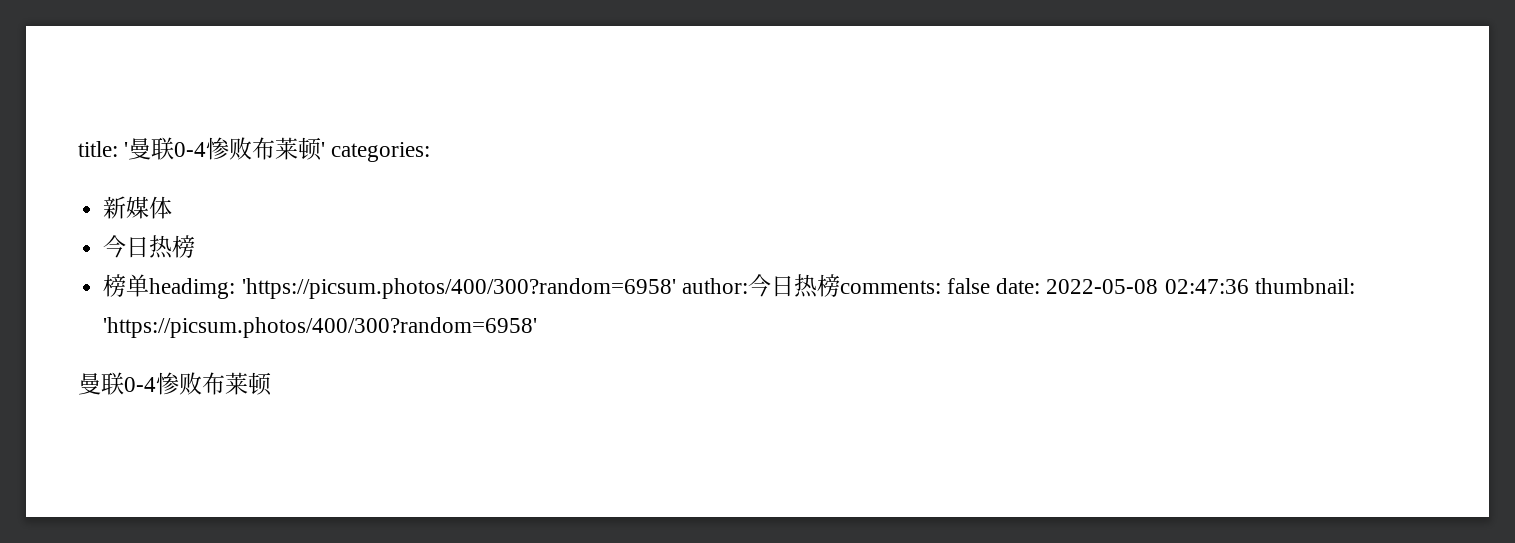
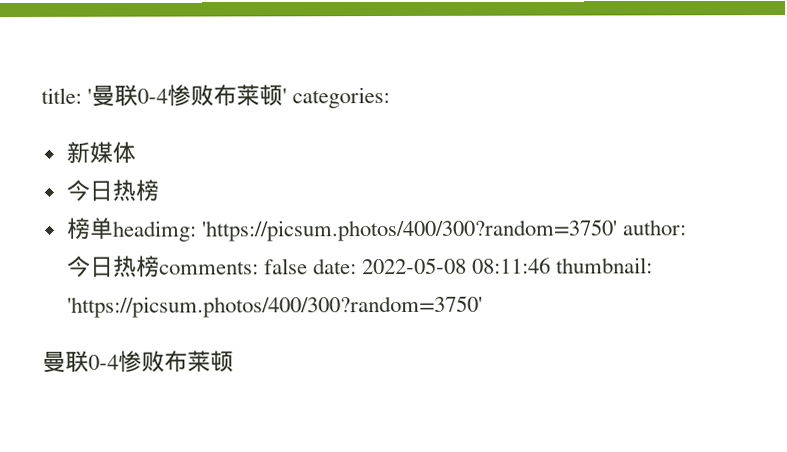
- 榜单headimg: 'https://picsum.photos/400/300?random=6958' author:今日热榜comments: false date: 2022-05-08 02:47:36 thumbnail: 'https://picsum.photos/400/300?random=6958'
+ 榜单headimg: 'https://picsum.photos/400/300?random=3750' author:今日热榜comments: false date: 2022-05-08 08:11:46 thumbnail: 'https://picsum.photos/400/300?random=3750'

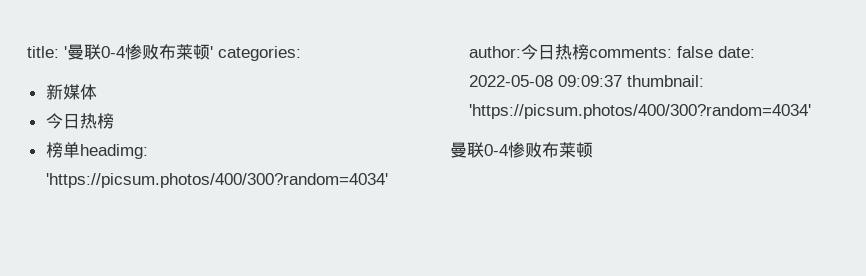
- 榜单headimg: 'https://picsum.photos/400/300?random=3750' author:今日热榜comments: false date: 2022-05-08 08:11:46 thumbnail: 'https://picsum.photos/400/300?random=3750'
+ 榜单headimg: 'https://picsum.photos/400/300?random=4034' author:今日热榜comments: false date: 2022-05-08 09:09:37 thumbnail: 'https://picsum.photos/400/300?random=4034'

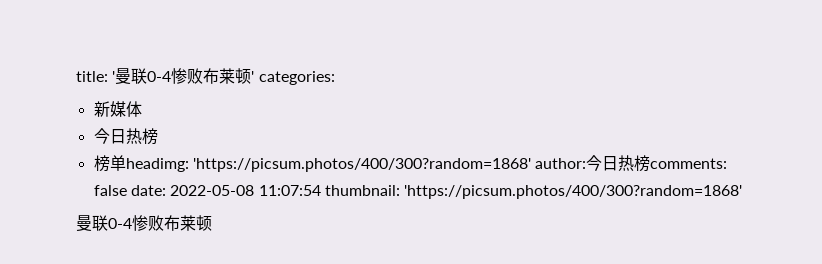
- 榜单headimg: 'https://picsum.photos/400/300?random=4034' author:今日热榜comments: false date: 2022-05-08 09:09:37 thumbnail: 'https://picsum.photos/400/300?random=4034'
+ 榜单headimg: 'https://picsum.photos/400/300?random=1868' author:今日热榜comments: false date: 2022-05-08 11:07:54 thumbnail: 'https://picsum.photos/400/300?random=1868'

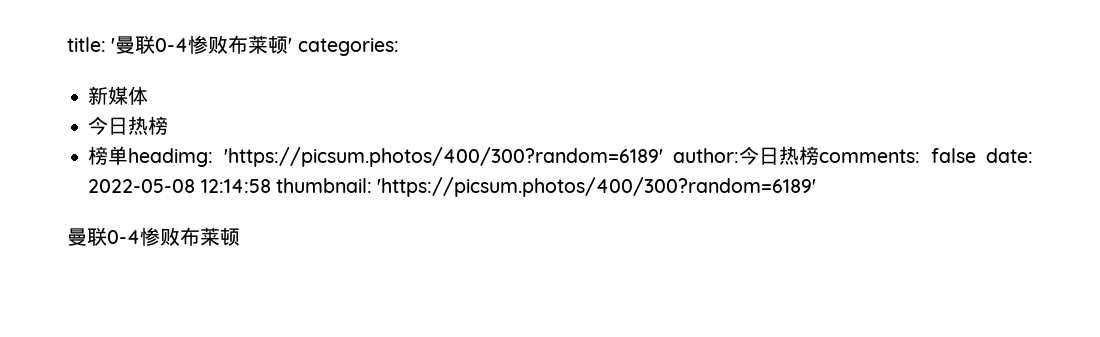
- 榜单headimg: 'https://picsum.photos/400/300?random=1868' author:今日热榜comments: false date: 2022-05-08 11:07:54 thumbnail: 'https://picsum.photos/400/300?random=1868'
+ 榜单headimg: 'https://picsum.photos/400/300?random=6189' author:今日热榜comments: false date: 2022-05-08 12:14:58 thumbnail: 'https://picsum.photos/400/300?random=6189'

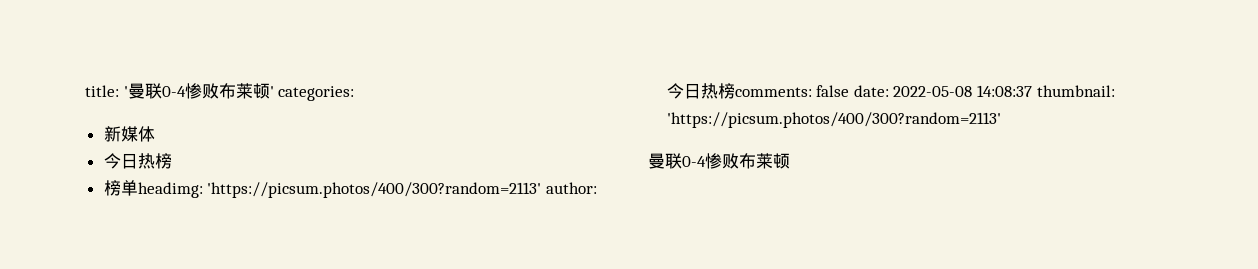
- 榜单headimg: 'https://picsum.photos/400/300?random=6189' author:今日热榜comments: false date: 2022-05-08 12:14:58 thumbnail: 'https://picsum.photos/400/300?random=6189'
+ 榜单headimg: 'https://picsum.photos/400/300?random=2113' author:今日热榜comments: false date: 2022-05-08 14:08:37 thumbnail: 'https://picsum.photos/400/300?random=2113'

